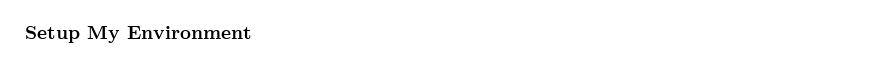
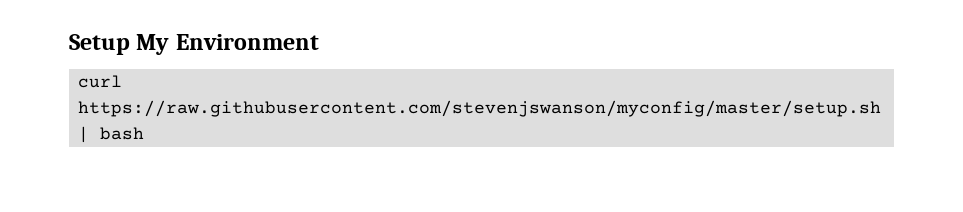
+ curl https://raw.githubusercontent.com/stevenjswanson/myconfig/master/setup.sh | bash

